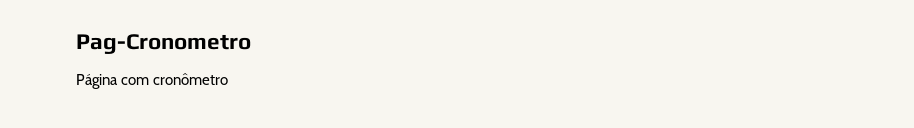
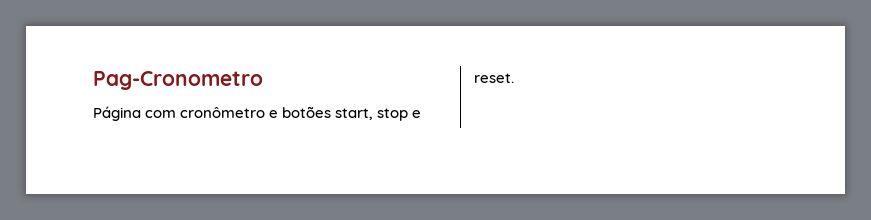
- Página com cronômetro
+ Página com cronômetro e botões start, stop e reset.

